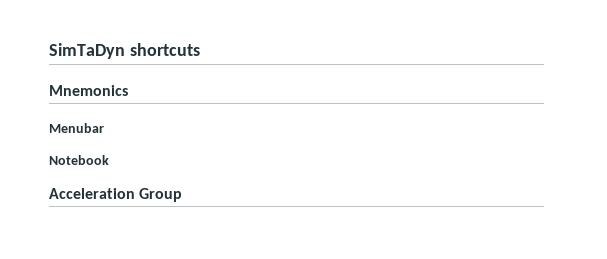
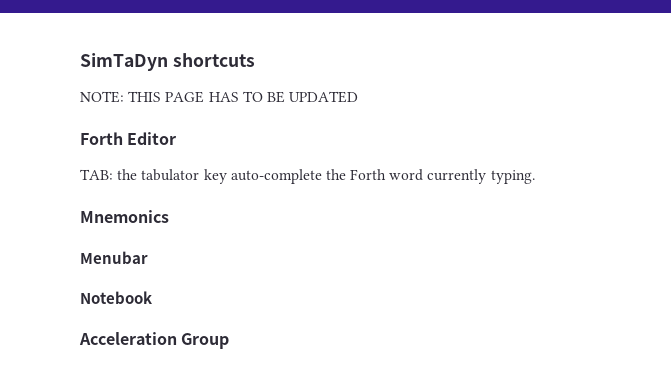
+ NOTE: THIS PAGE HAS TO BE UPDATED
+ Forth Editor
+ TAB: the tabulator key auto-complete the Forth word currently typing.

